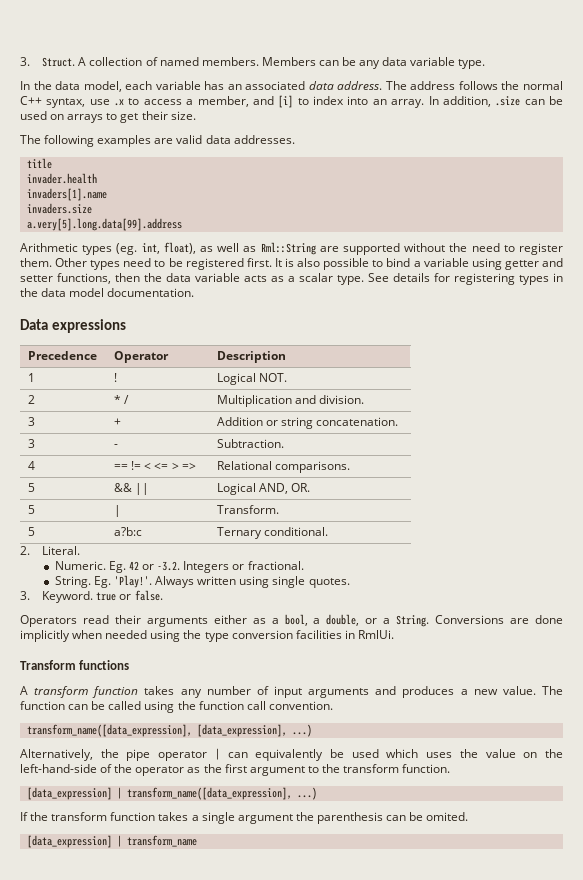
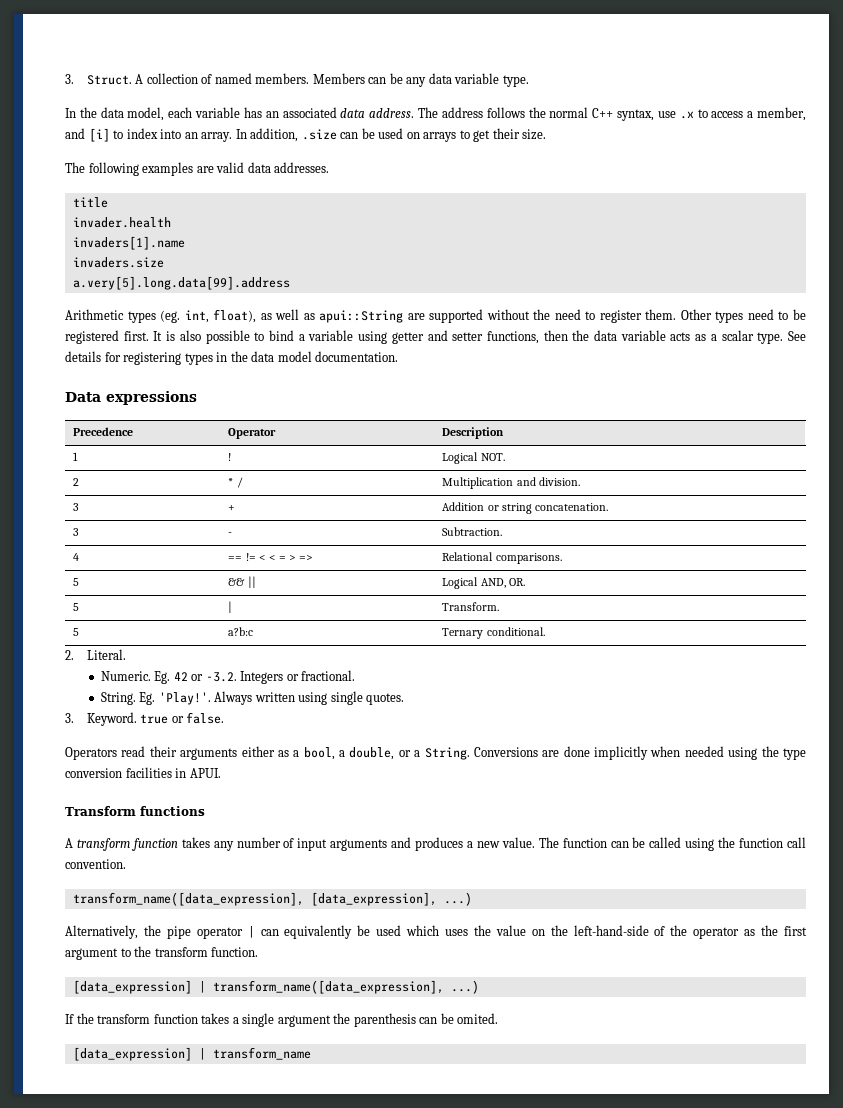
- Arithmetic types (eg. int, float), as well as Rml::String are supported without the need to register them.
+ Arithmetic types (eg. int, float), as well as apui::String are supported without the need to register them.
- 4 | == != < <= > => | Relational comparisons.
+ 4 | == != < < = > => | Relational comparisons.
- Conversions are done implicitly when needed using the type conversion facilities in RmlUi.
+ Conversions are done implicitly when needed using the type conversion facilities in APUI.

